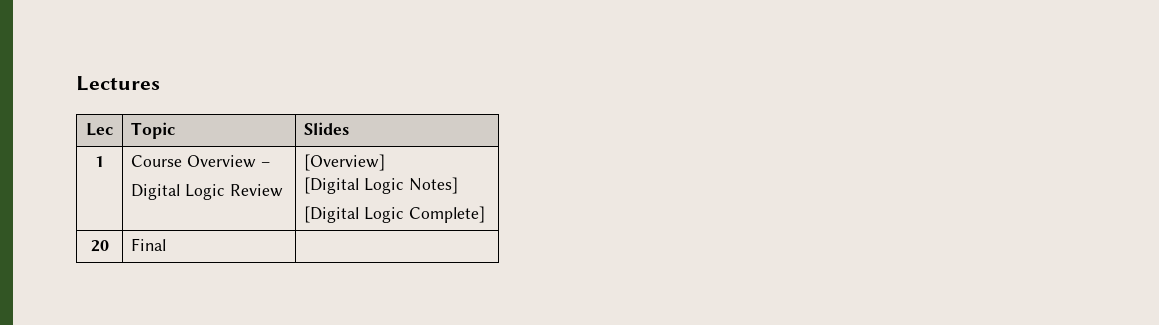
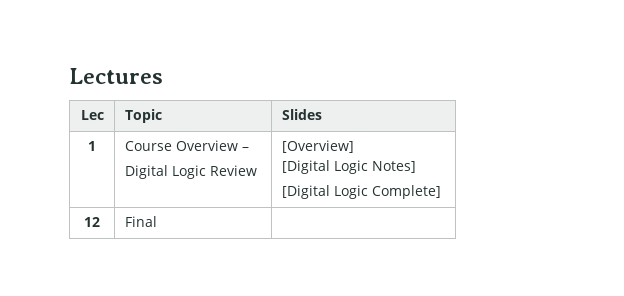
- 20 | Final |
+ 12 | Final |

